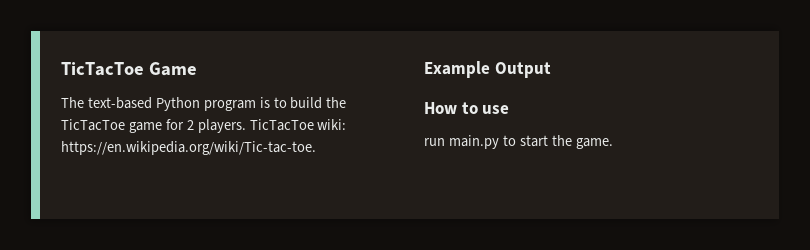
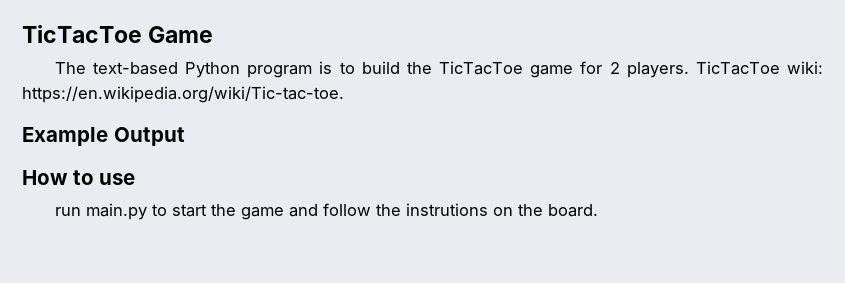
- run main.py to start the game.
+ run main.py to start the game and follow the instrutions on the board.

